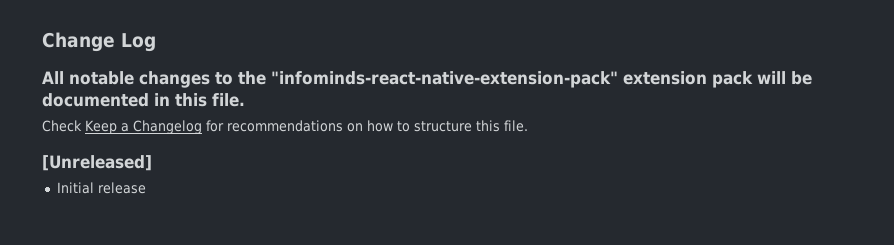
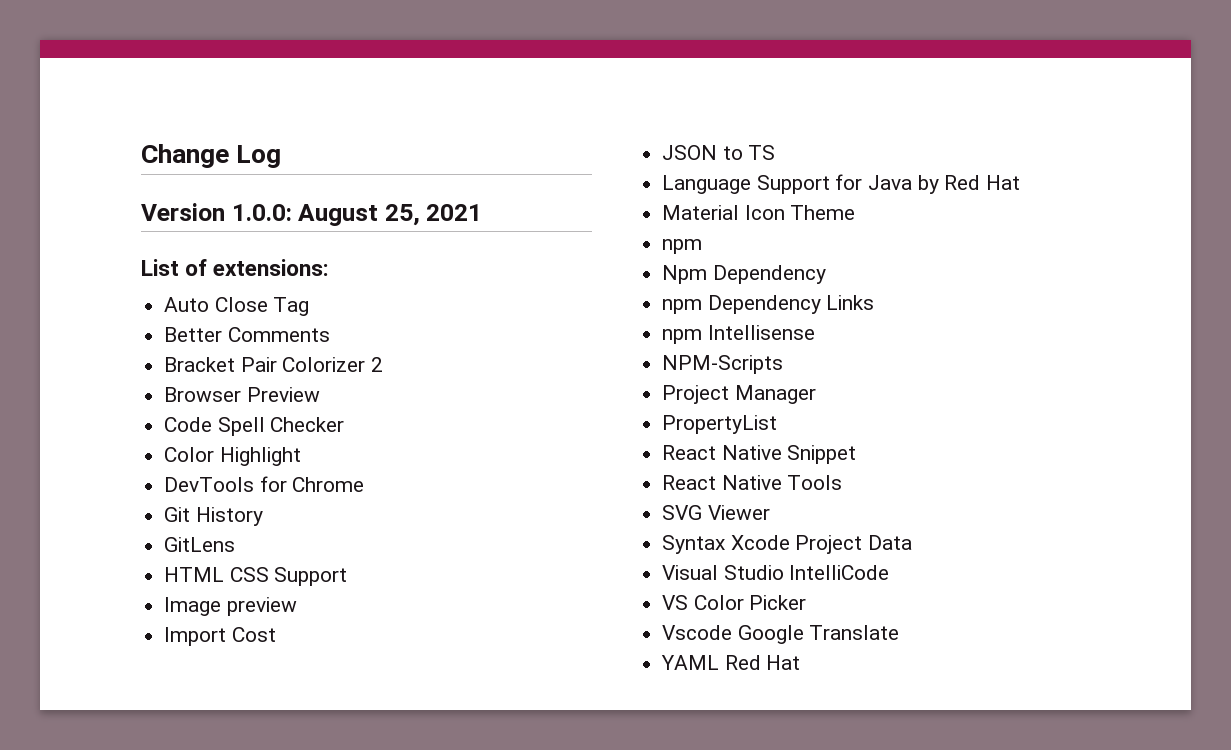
- All notable changes to the "infominds-react-native-extension-pack" extension pack will be documented in this file.
- Check Keep a Changelog for recommendations on how to structure this file.
- [Unreleased]
- Initial release
+ Version 1.0.0: August 25, 2021
+ List of extensions:
+ Auto Close Tag
+ Better Comments
+ Bracket Pair Colorizer 2
+ Browser Preview
+ Code Spell Checker
+ Color Highlight
+ DevTools for Chrome
+ Git History
+ GitLens
+ HTML CSS Support
+ Image preview
+ Import Cost
+ JSON to TS
+ Language Support for Java by Red Hat
+ Material Icon Theme
+ npm
+ Npm Dependency
+ npm Dependency Links
+ npm Intellisense
+ NPM-Scripts
+ Project Manager
+ PropertyList
+ React Native Snippet
+ React Native Tools
+ SVG Viewer
+ Syntax Xcode Project Data
+ Visual Studio IntelliCode
+ VS Color Picker
+ Vscode Google Translate
+ YAML Red Hat

